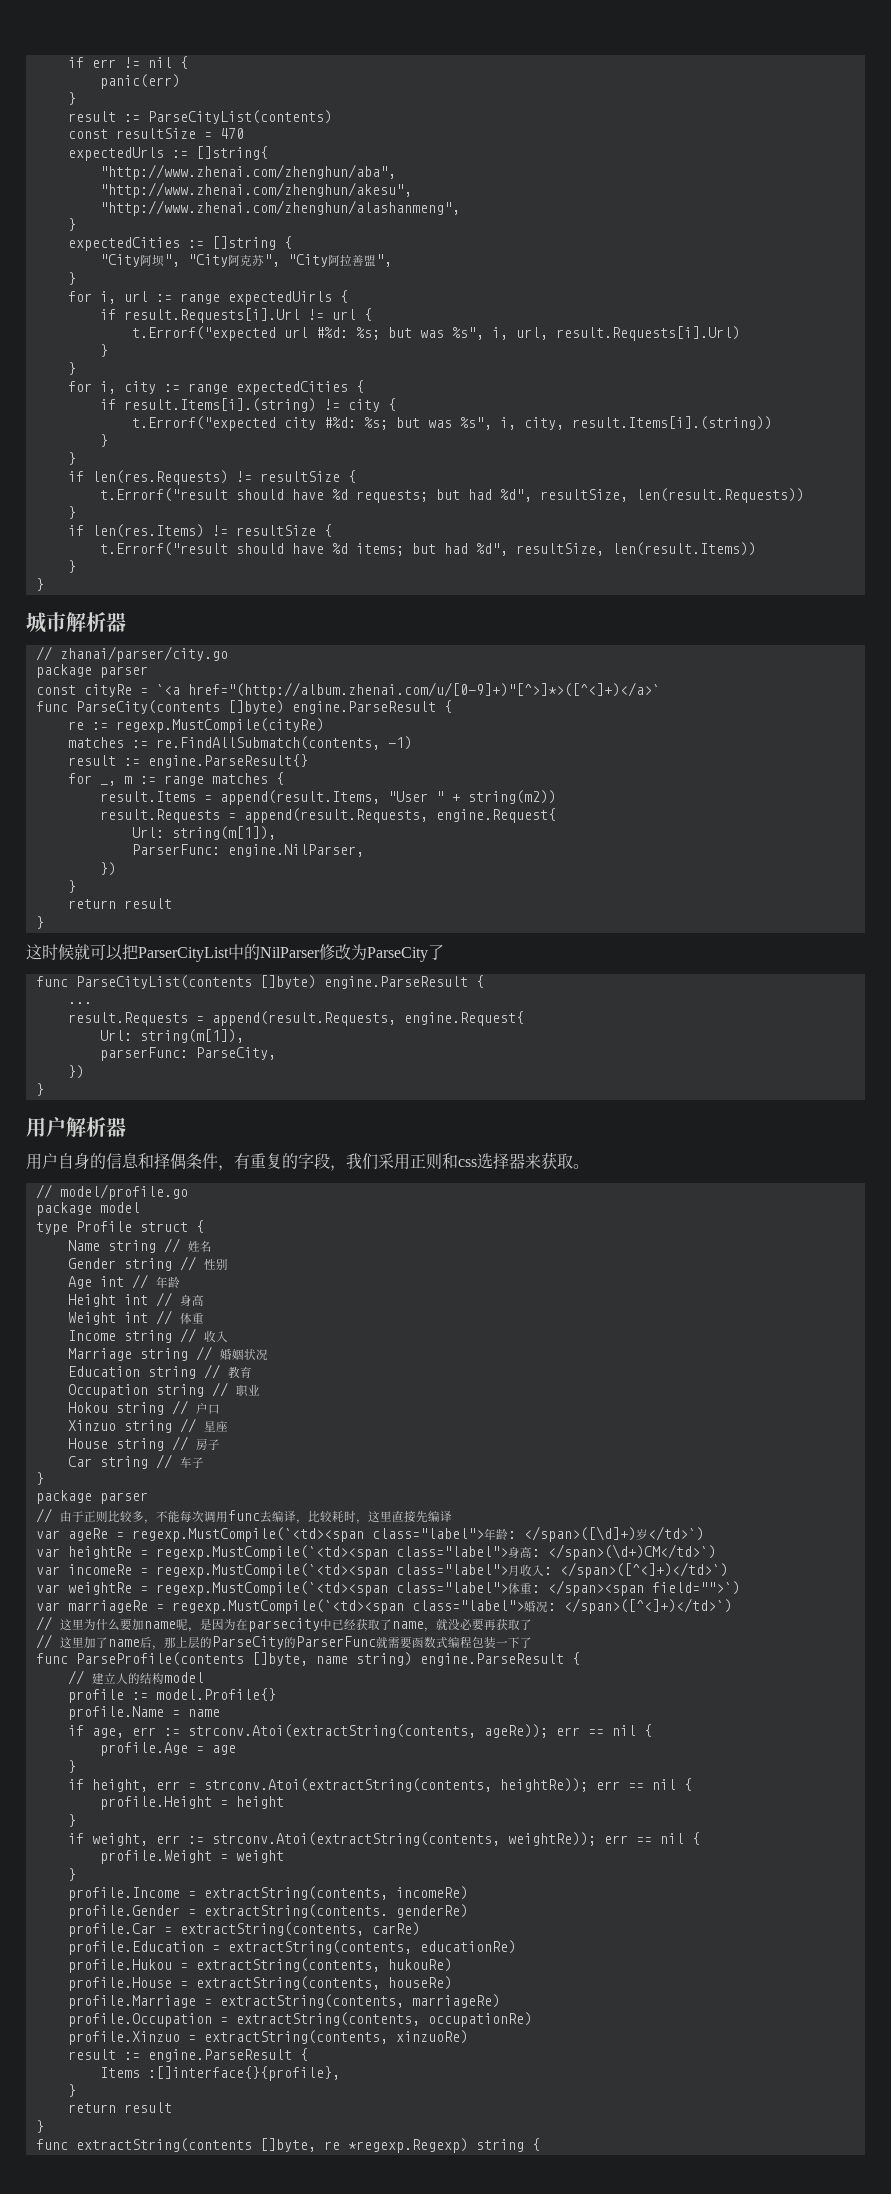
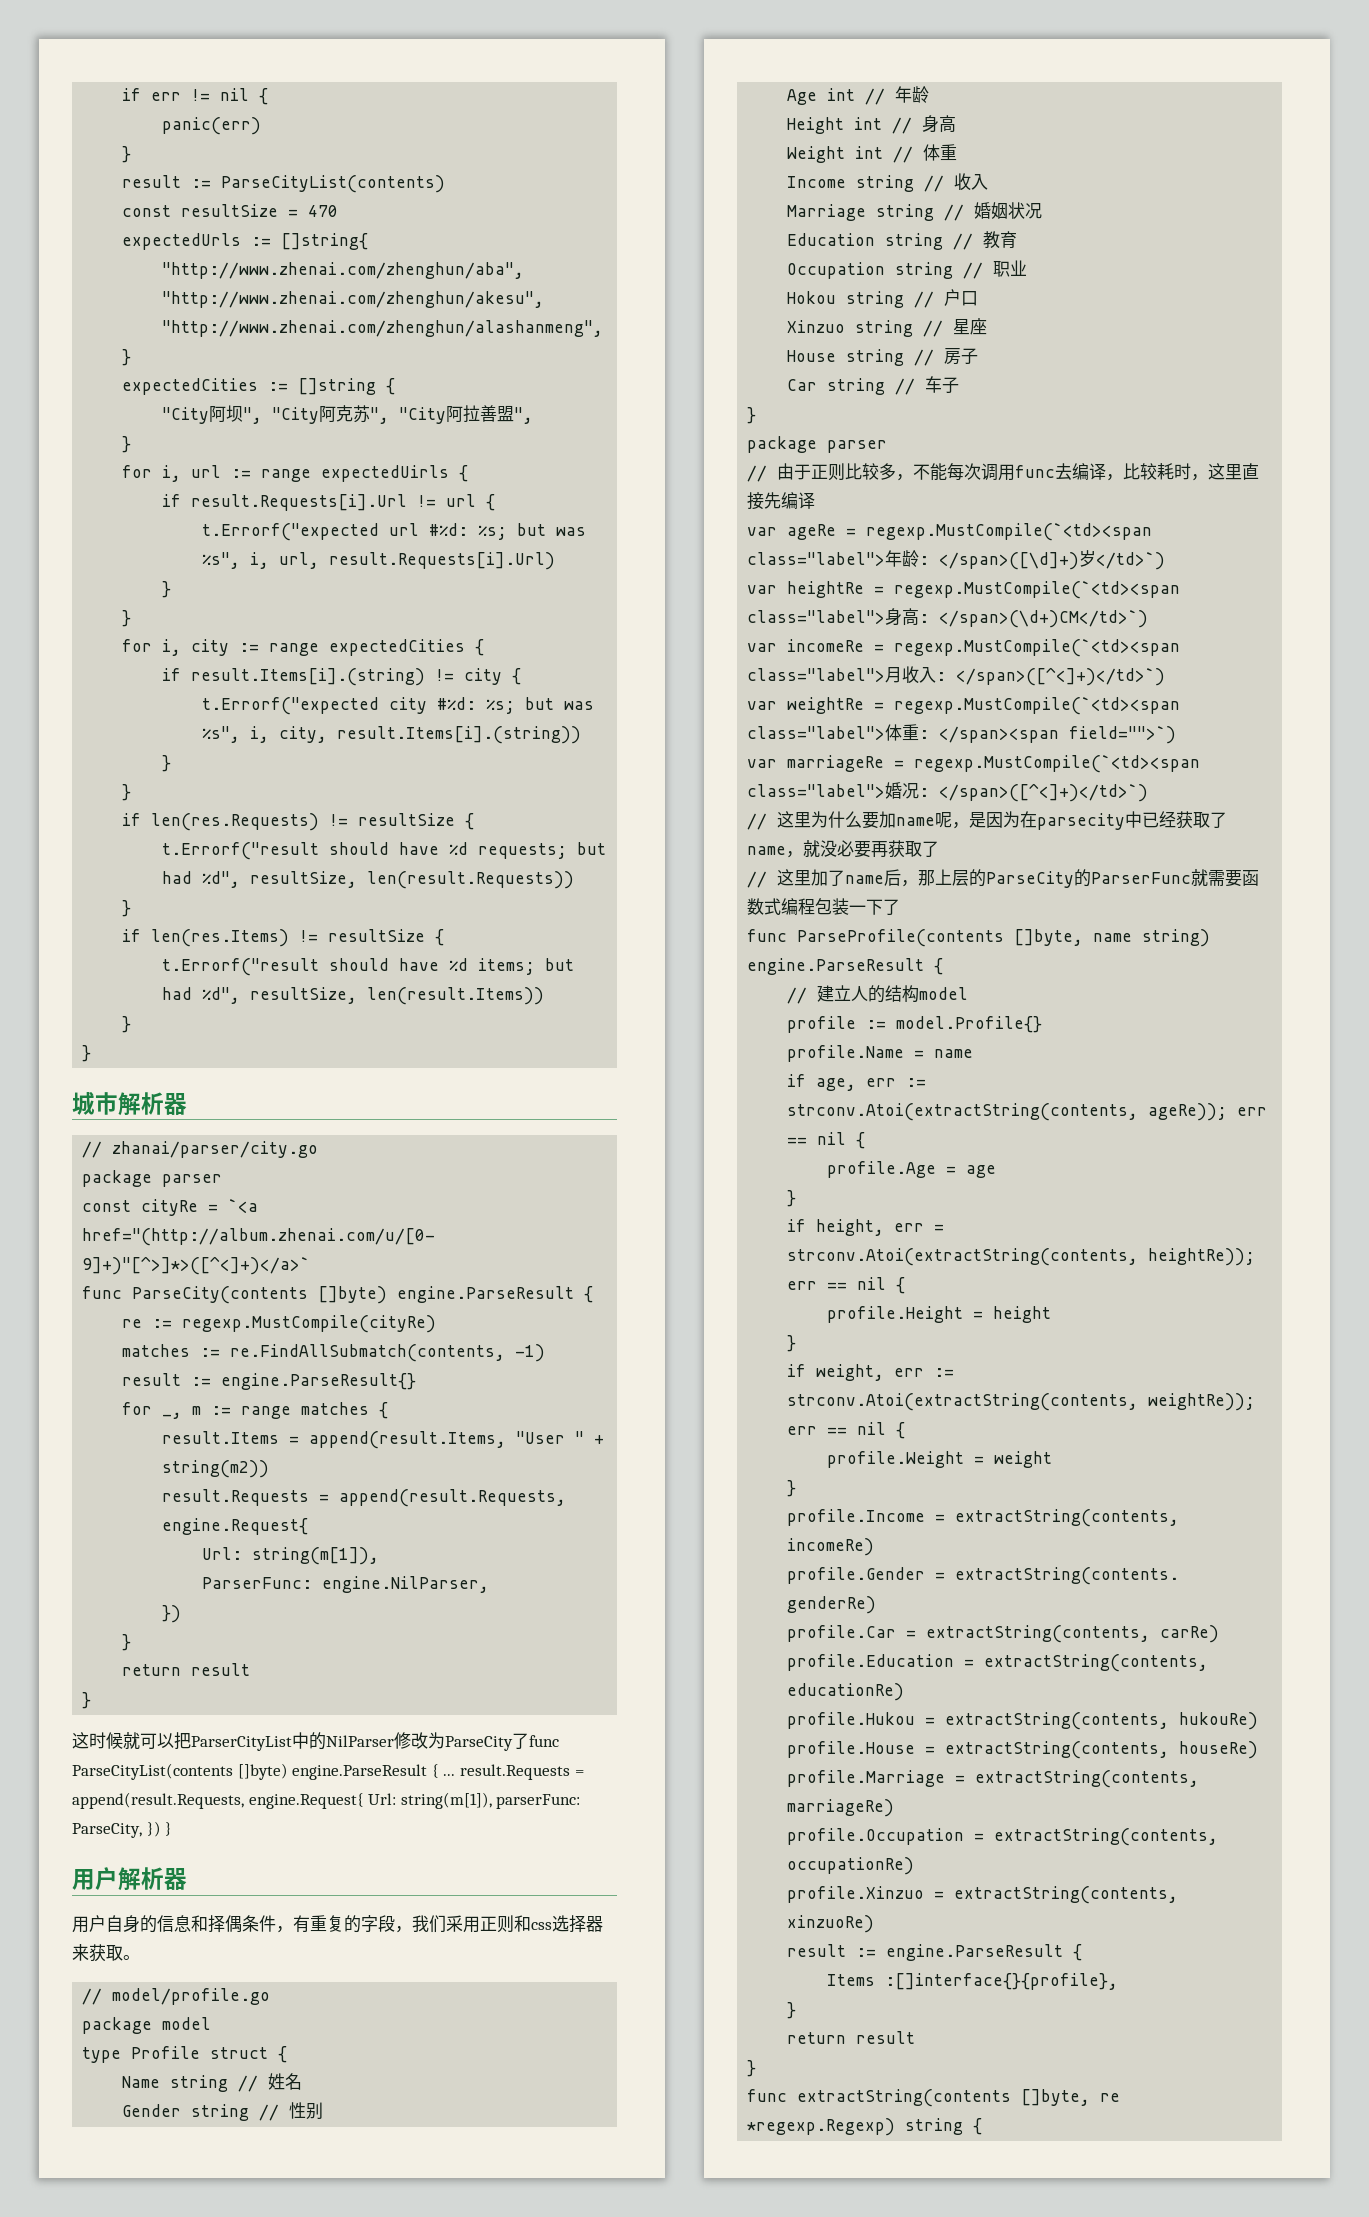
- 这时候就可以把ParserCityList中的NilParser修改为ParseCity了
- func ParseCityList(contents []byte) engine.ParseResult {
- ...
- result.Requests = append(result.Requests, engine.Request{
- Url: string(m[1]),
- parserFunc: ParseCity,
- })
- }
+ 这时候就可以把ParserCityList中的NilParser修改为ParseCity了func ParseCityList(contents []byte) engine.ParseResult { ... result.Requests = append(result.Requests, engine.Request{ Url: string(m[1]), parserFunc: ParseCity, }) }

